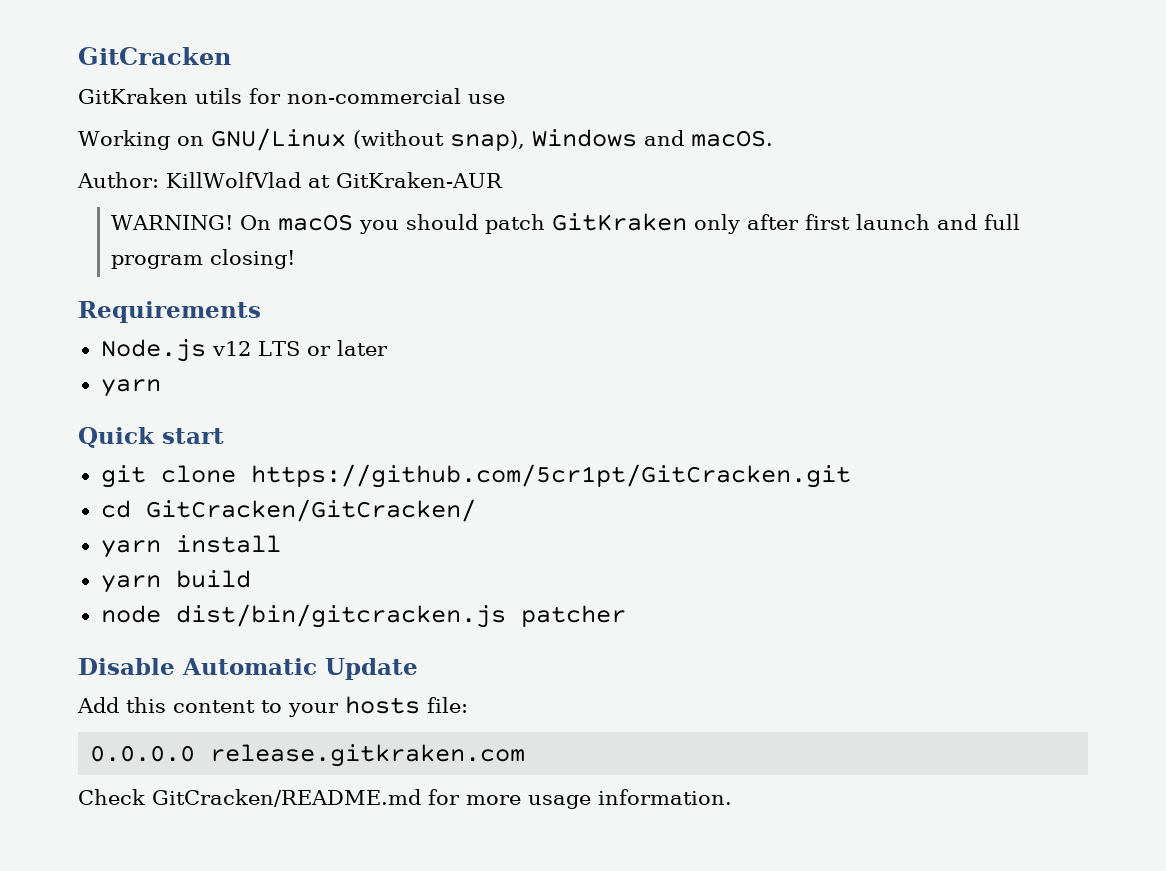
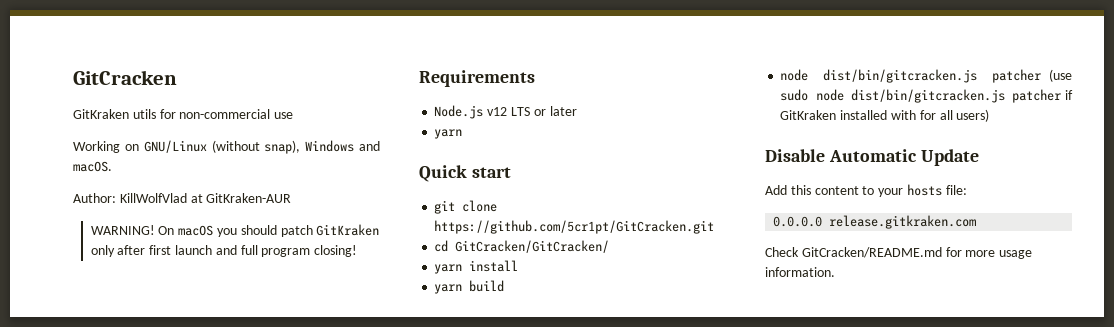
- node dist/bin/gitcracken.js patcher
+ node dist/bin/gitcracken.js patcher (use sudo node dist/bin/gitcracken.js patcher if GitKraken installed with for all users)

